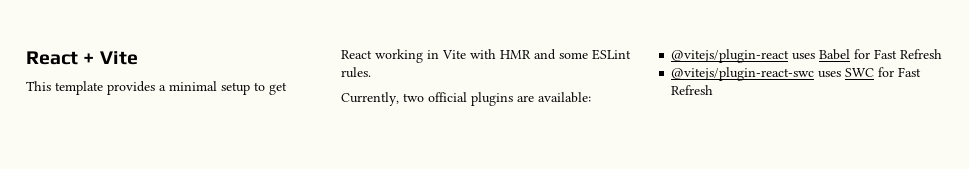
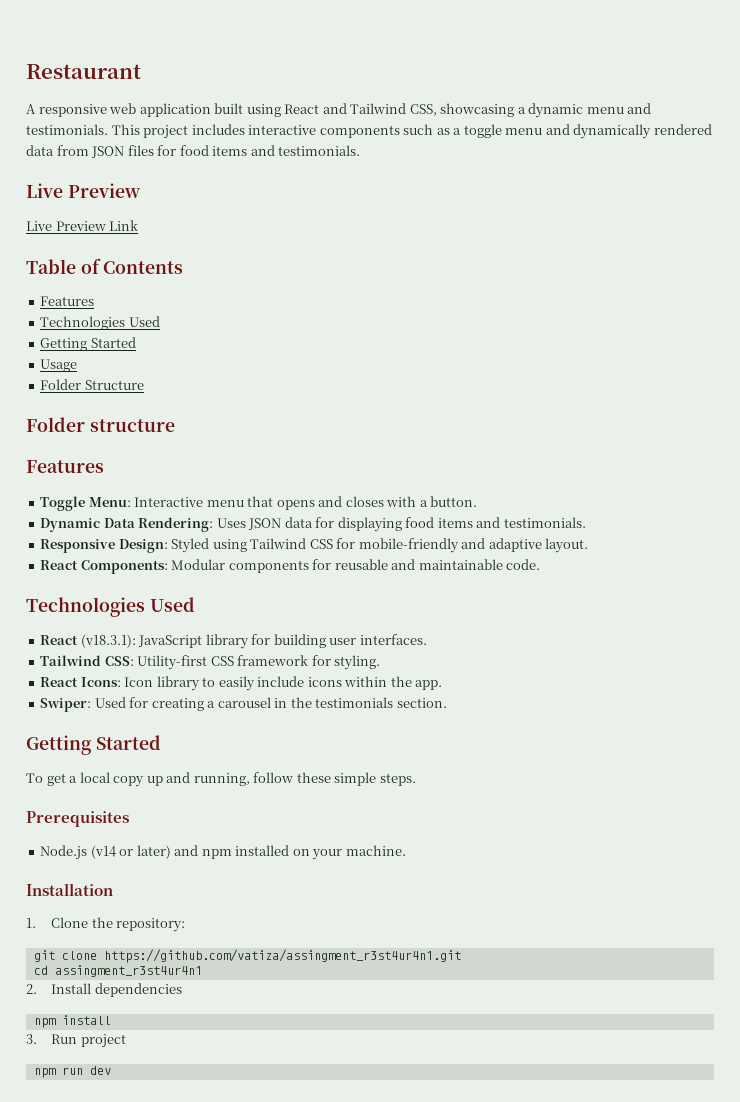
- React + Vite
- This template provides a minimal setup to get React working in Vite with HMR and some ESLint rules.
- Currently, two official plugins are available:
- @vitejs/plugin-react uses Babel for Fast Refresh
- @vitejs/plugin-react-swc uses SWC for Fast Refresh
+ Restaurant
+ A responsive web application built using React and Tailwind CSS, showcasing a dynamic menu and testimonials. This project includes interactive components such as a toggle menu and dynamically rendered data from JSON files for food items and testimonials.
+ Live Preview
+ Live Preview Link
+ Table of Contents
+ Features
+ Technologies Used
+ Getting Started
+ Usage
+ Folder Structure
+ Folder structure
+ Features
+ Toggle Menu: Interactive menu that opens and closes with a button.
+ Dynamic Data Rendering: Uses JSON data for displaying food items and testimonials.
+ Responsive Design: Styled using Tailwind CSS for mobile-friendly and adaptive layout.
+ React Components: Modular components for reusable and maintainable code.
+ Technologies Used
+ React (v18.3.1): JavaScript library for building user interfaces.
+ Tailwind CSS: Utility-first CSS framework for styling.
+ React Icons: Icon library to easily include icons within the app.
+ Swiper: Used for creating a carousel in the testimonials section.
+ Getting Started
+ To get a local copy up and running, follow these simple steps.
+ Prerequisites
+ Node.js (v14 or later) and npm installed on your machine.
+ Installation
+ 1. Clone the repository:
+ git clone https://github.com/vatiza/assingment_r3st4ur4n1.git
+ cd assingment_r3st4ur4n1
+ 2. Install dependencies
+ npm install
+ 3. Run project
+ npm run dev

